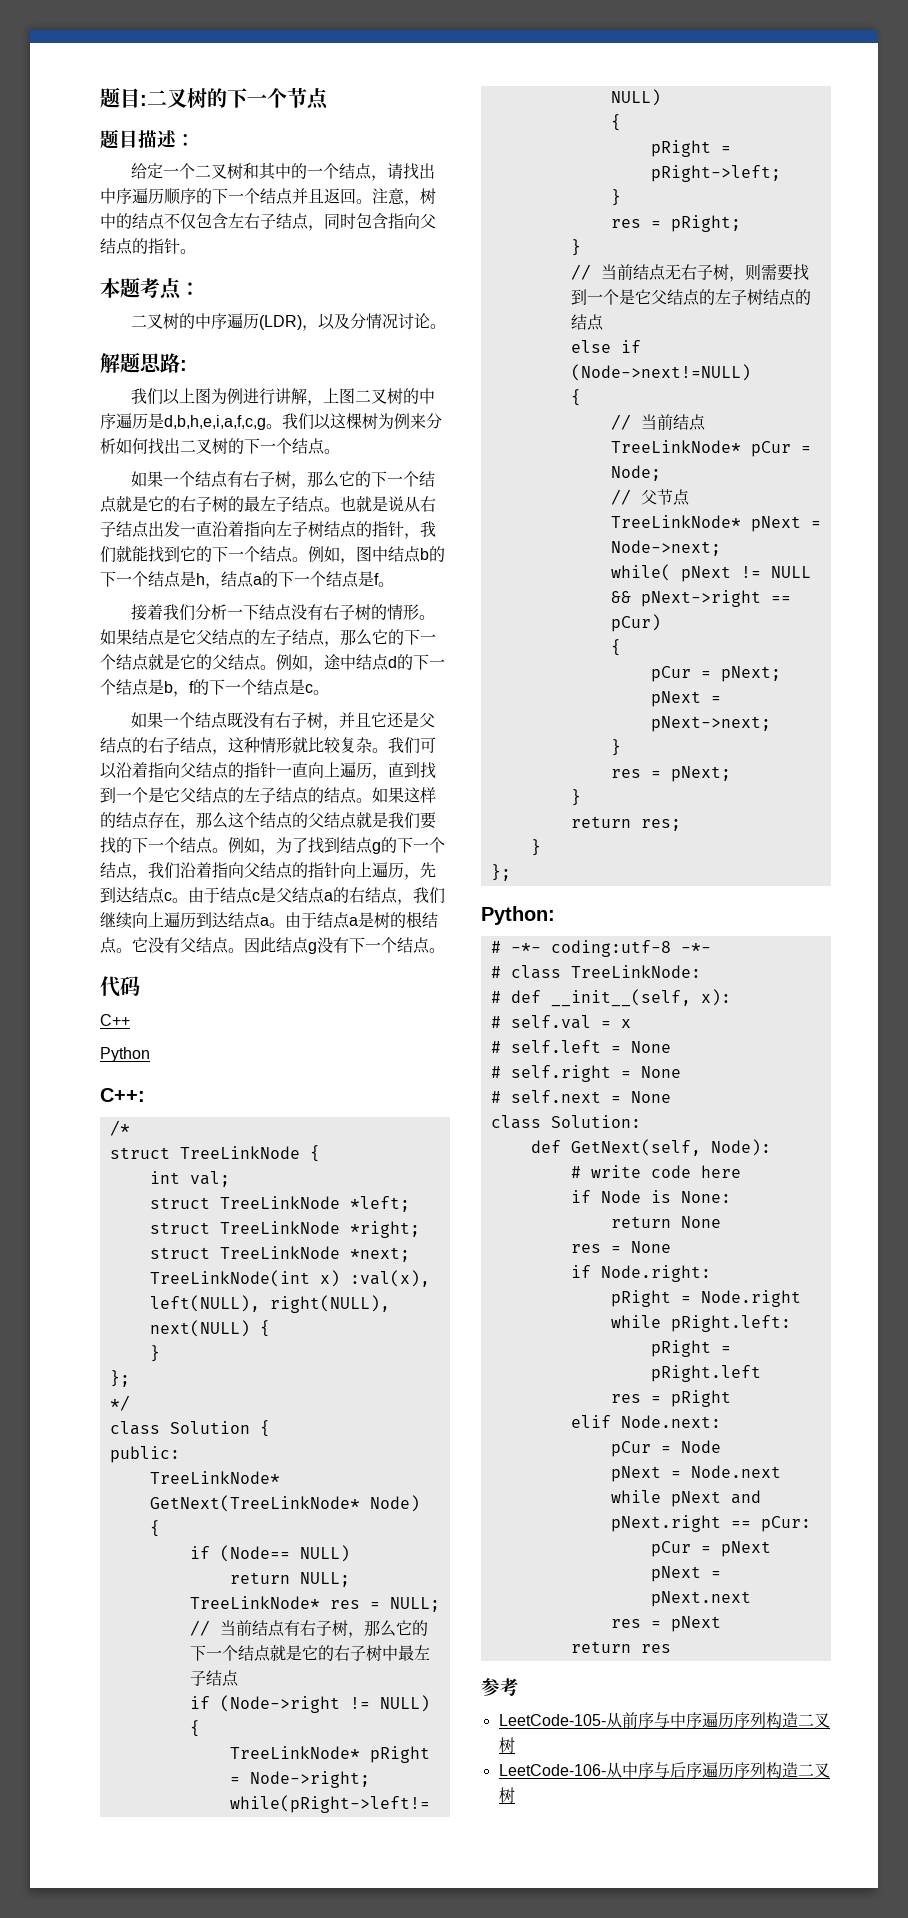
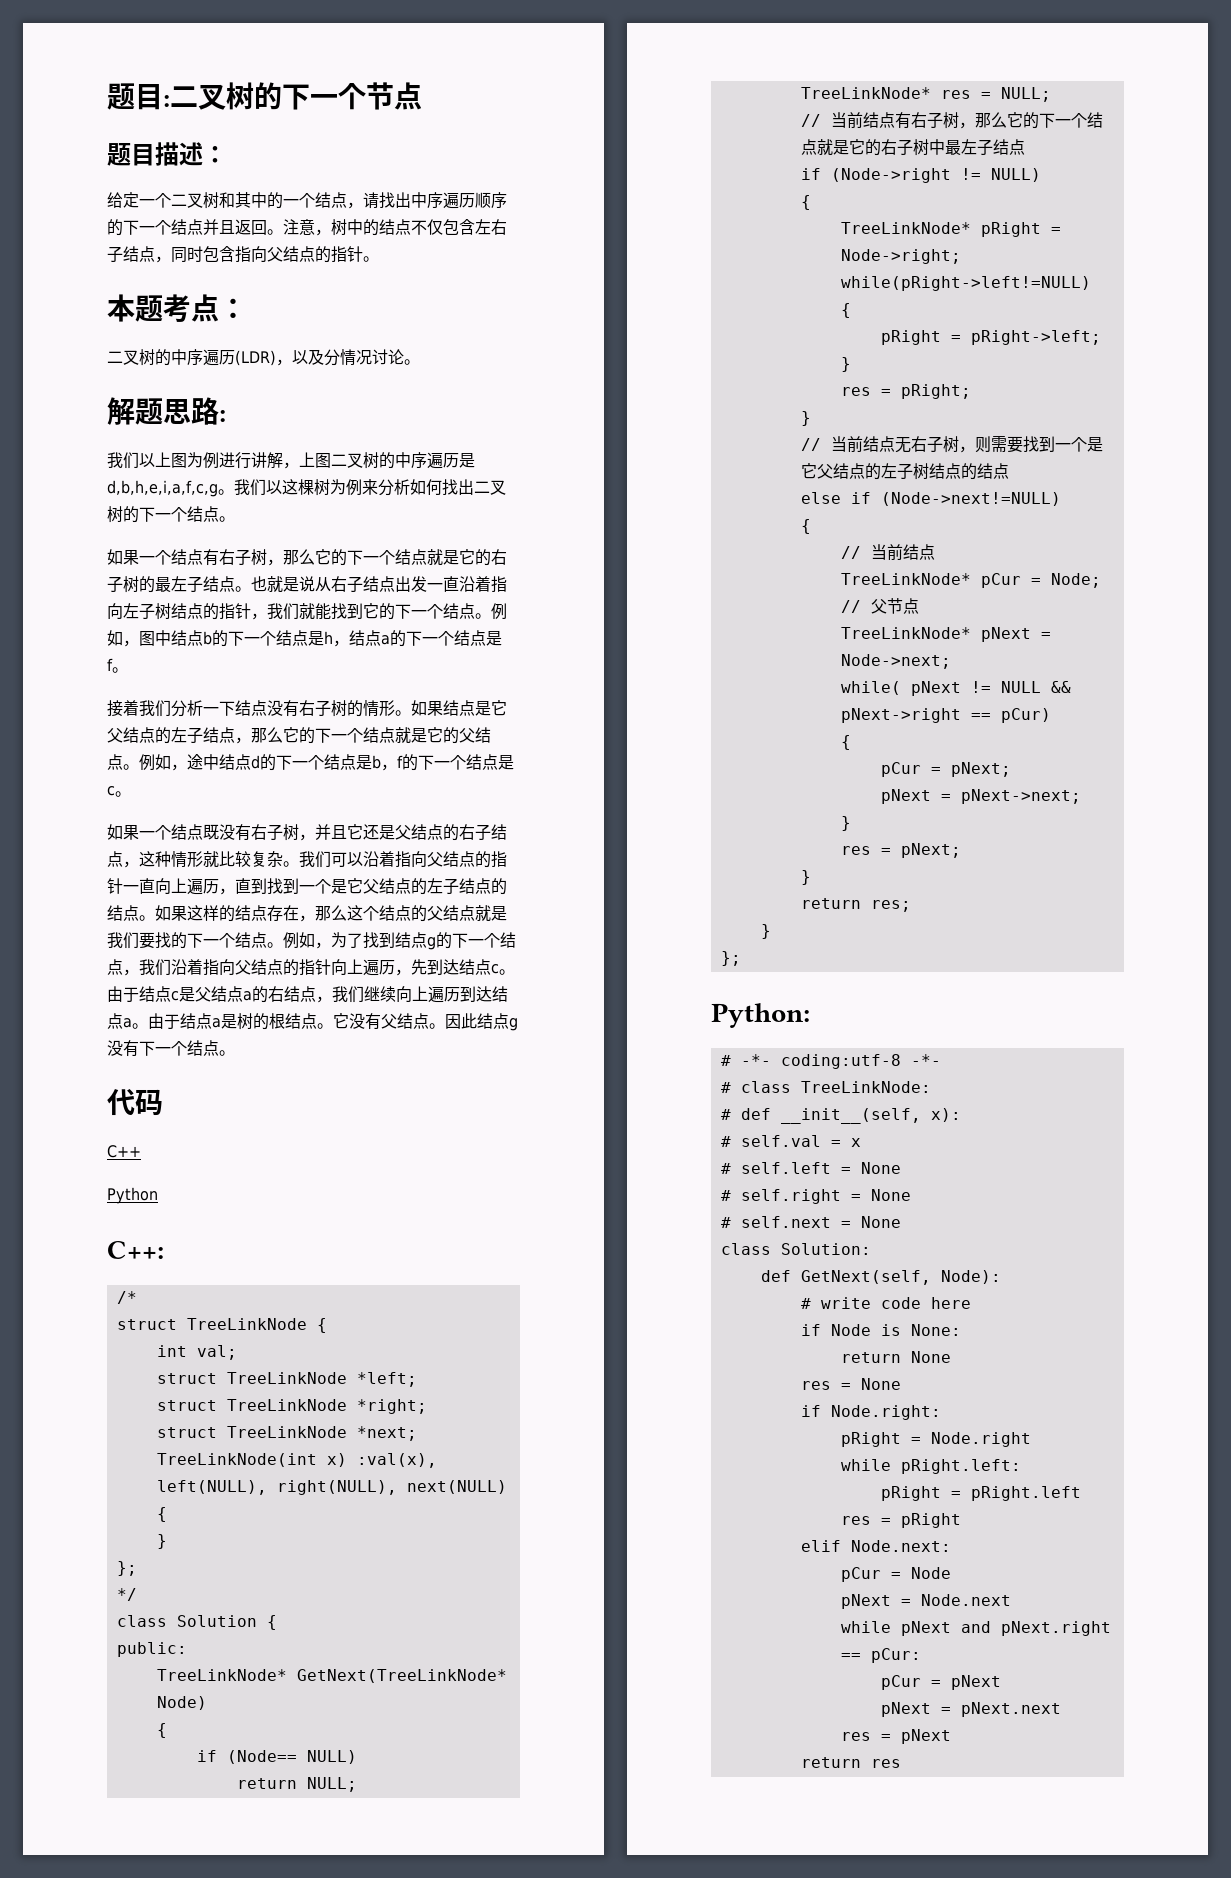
- 参考
- LeetCode-105-从前序与中序遍历序列构造二叉树
- LeetCode-106-从中序与后序遍历序列构造二叉树

